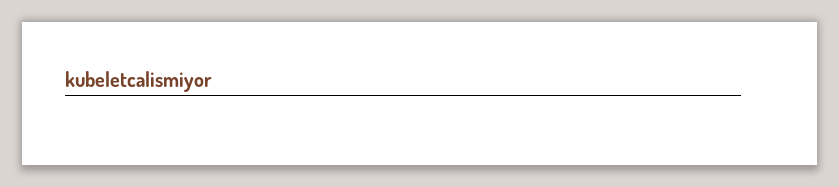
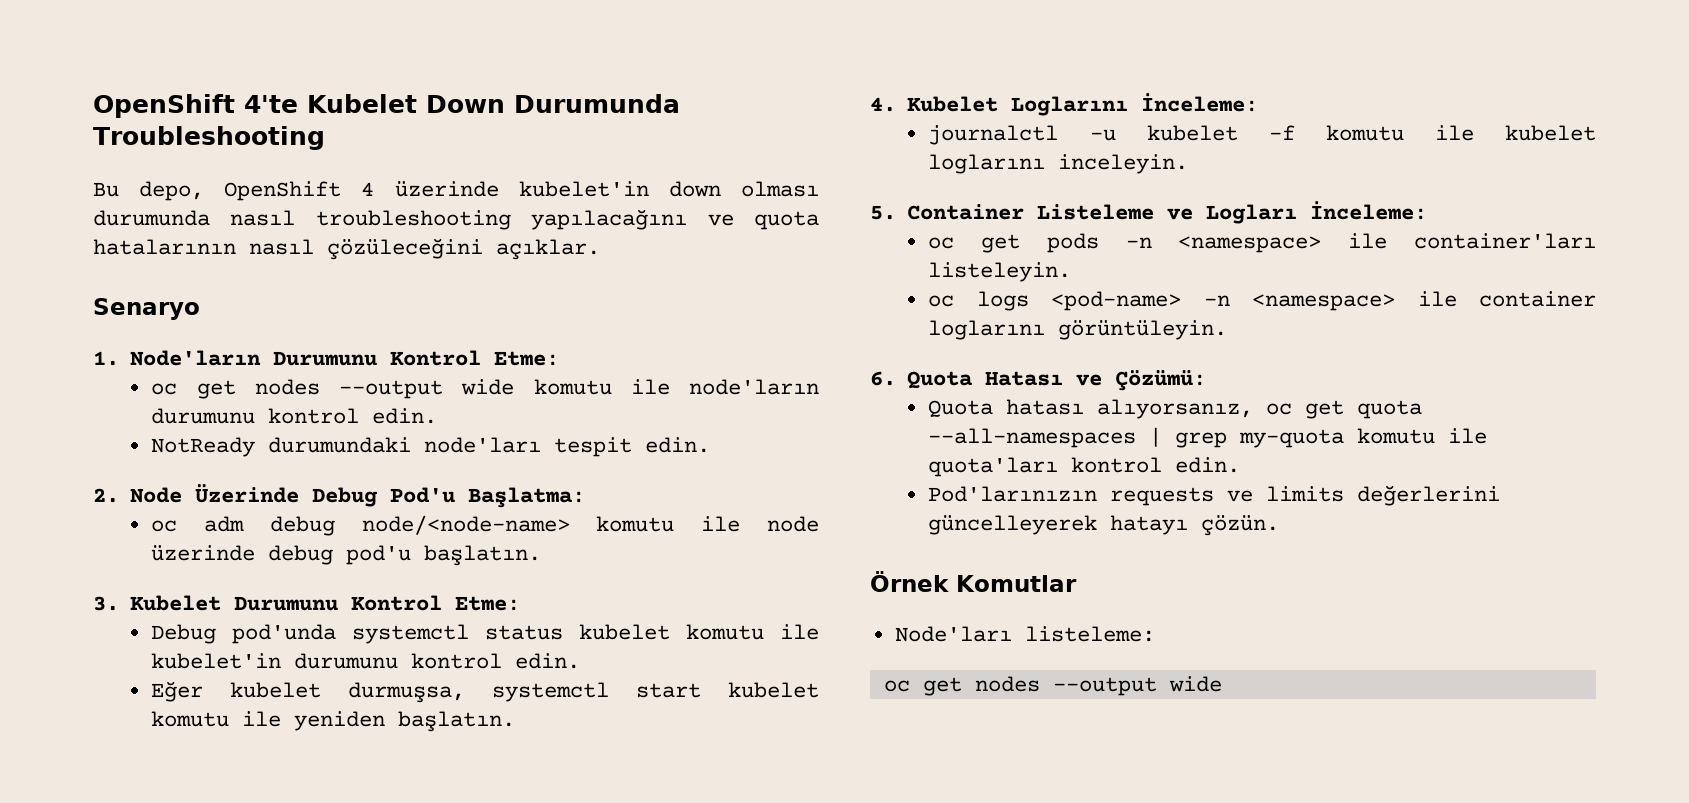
- kubeletcalismiyor
+ OpenShift 4'te Kubelet Down Durumunda Troubleshooting
+ Bu depo, OpenShift 4 üzerinde kubelet'in down olması durumunda nasıl troubleshooting yapılacağını ve quota hatalarının nasıl çözüleceğini açıklar.
+ Senaryo
+ 1. Node'ların Durumunu Kontrol Etme:
+ oc get nodes --output wide komutu ile node'ların durumunu kontrol edin.
+ NotReady durumundaki node'ları tespit edin.
+ 2. Node Üzerinde Debug Pod'u Başlatma:
+ oc adm debug node/<node-name> komutu ile node üzerinde debug pod'u başlatın.
+ 3. Kubelet Durumunu Kontrol Etme:
+ Debug pod'unda systemctl status kubelet komutu ile kubelet'in durumunu kontrol edin.
+ Eğer kubelet durmuşsa, systemctl start kubelet komutu ile yeniden başlatın.
+ 4. Kubelet Loglarını İnceleme:
+ journalctl -u kubelet -f komutu ile kubelet loglarını inceleyin.
+ 5. Container Listeleme ve Logları İnceleme:
+ oc get pods -n <namespace> ile container'ları listeleyin.
+ oc logs <pod-name> -n <namespace> ile container loglarını görüntüleyin.
+ 6. Quota Hatası ve Çözümü:
+ Quota hatası alıyorsanız, oc get quota --all-namespaces | grep my-quota komutu ile quota'ları kontrol edin.
+ Pod'larınızın requests ve limits değerlerini güncelleyerek hatayı çözün.
+ Örnek Komutlar
+ Node'ları listeleme:
+ oc get nodes --output wide

